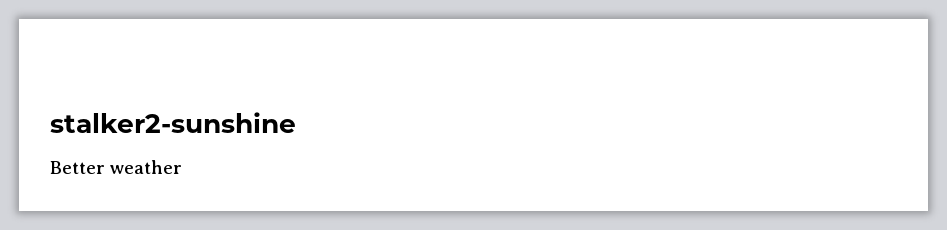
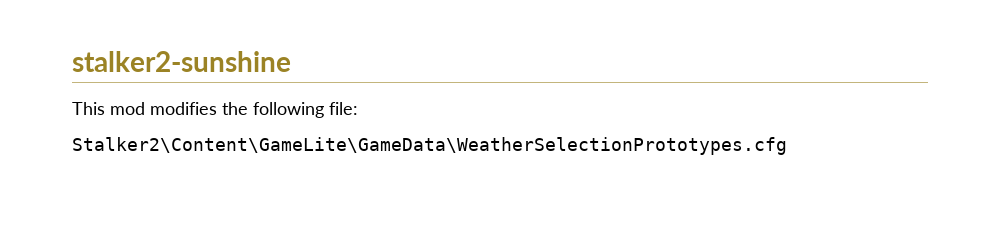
- Better weather
+ This mod modifies the following file:
+ Stalker2\Content\GameLite\GameData\WeatherSelectionPrototypes.cfg

